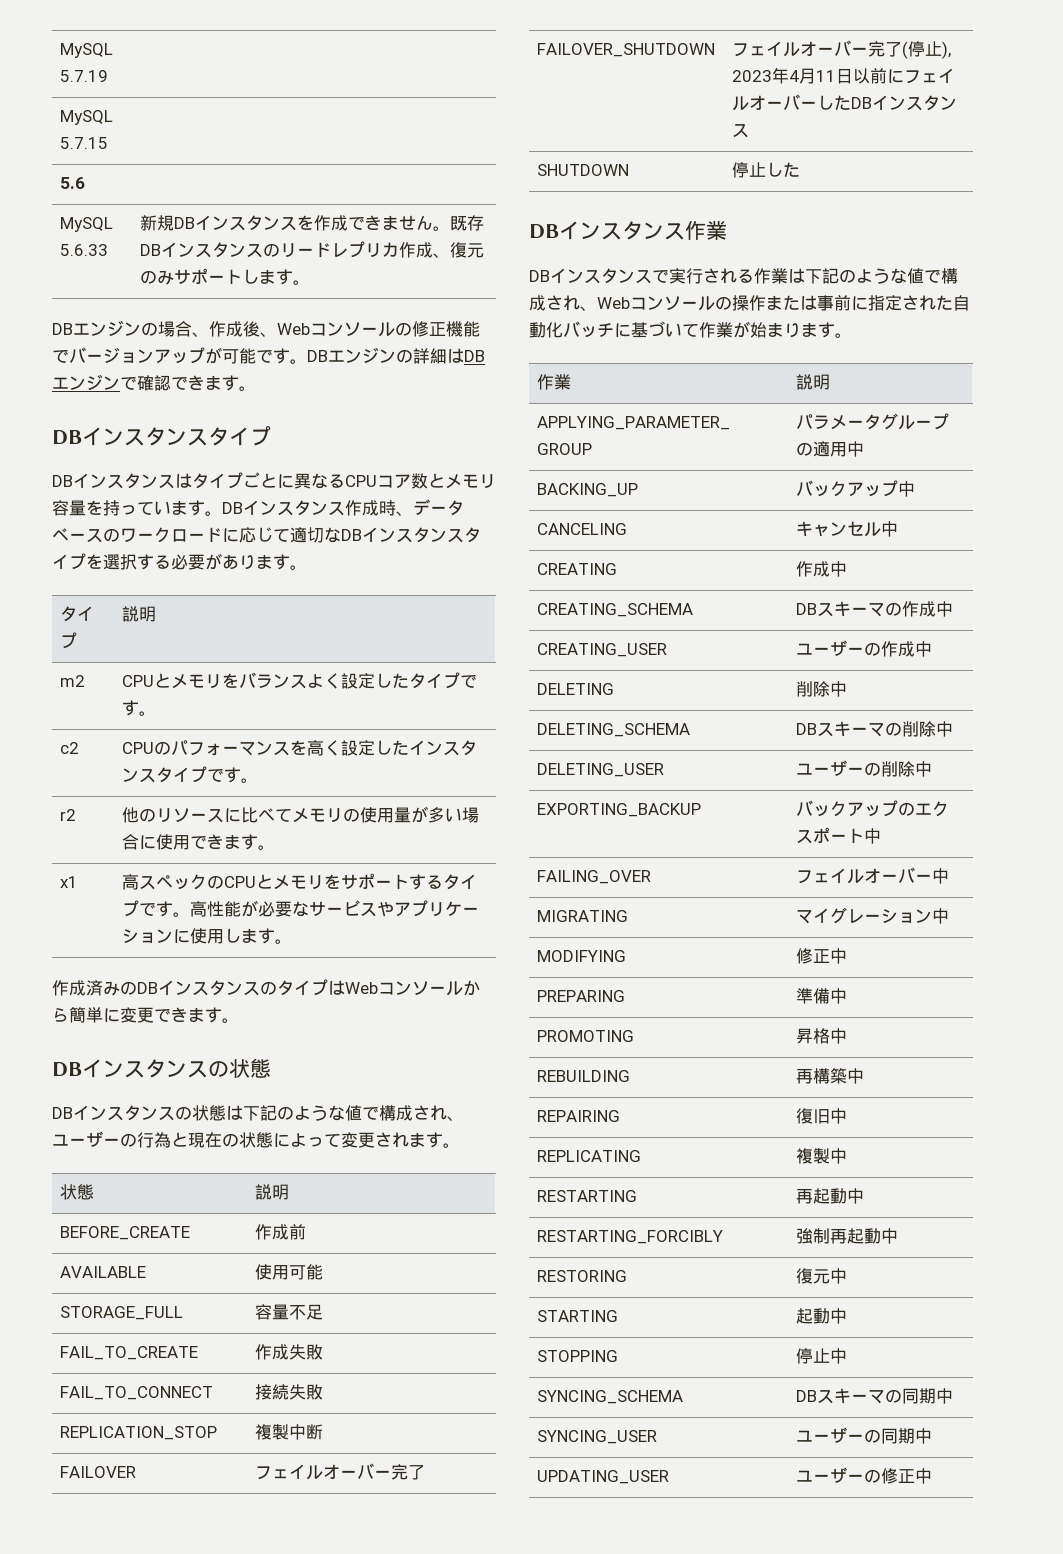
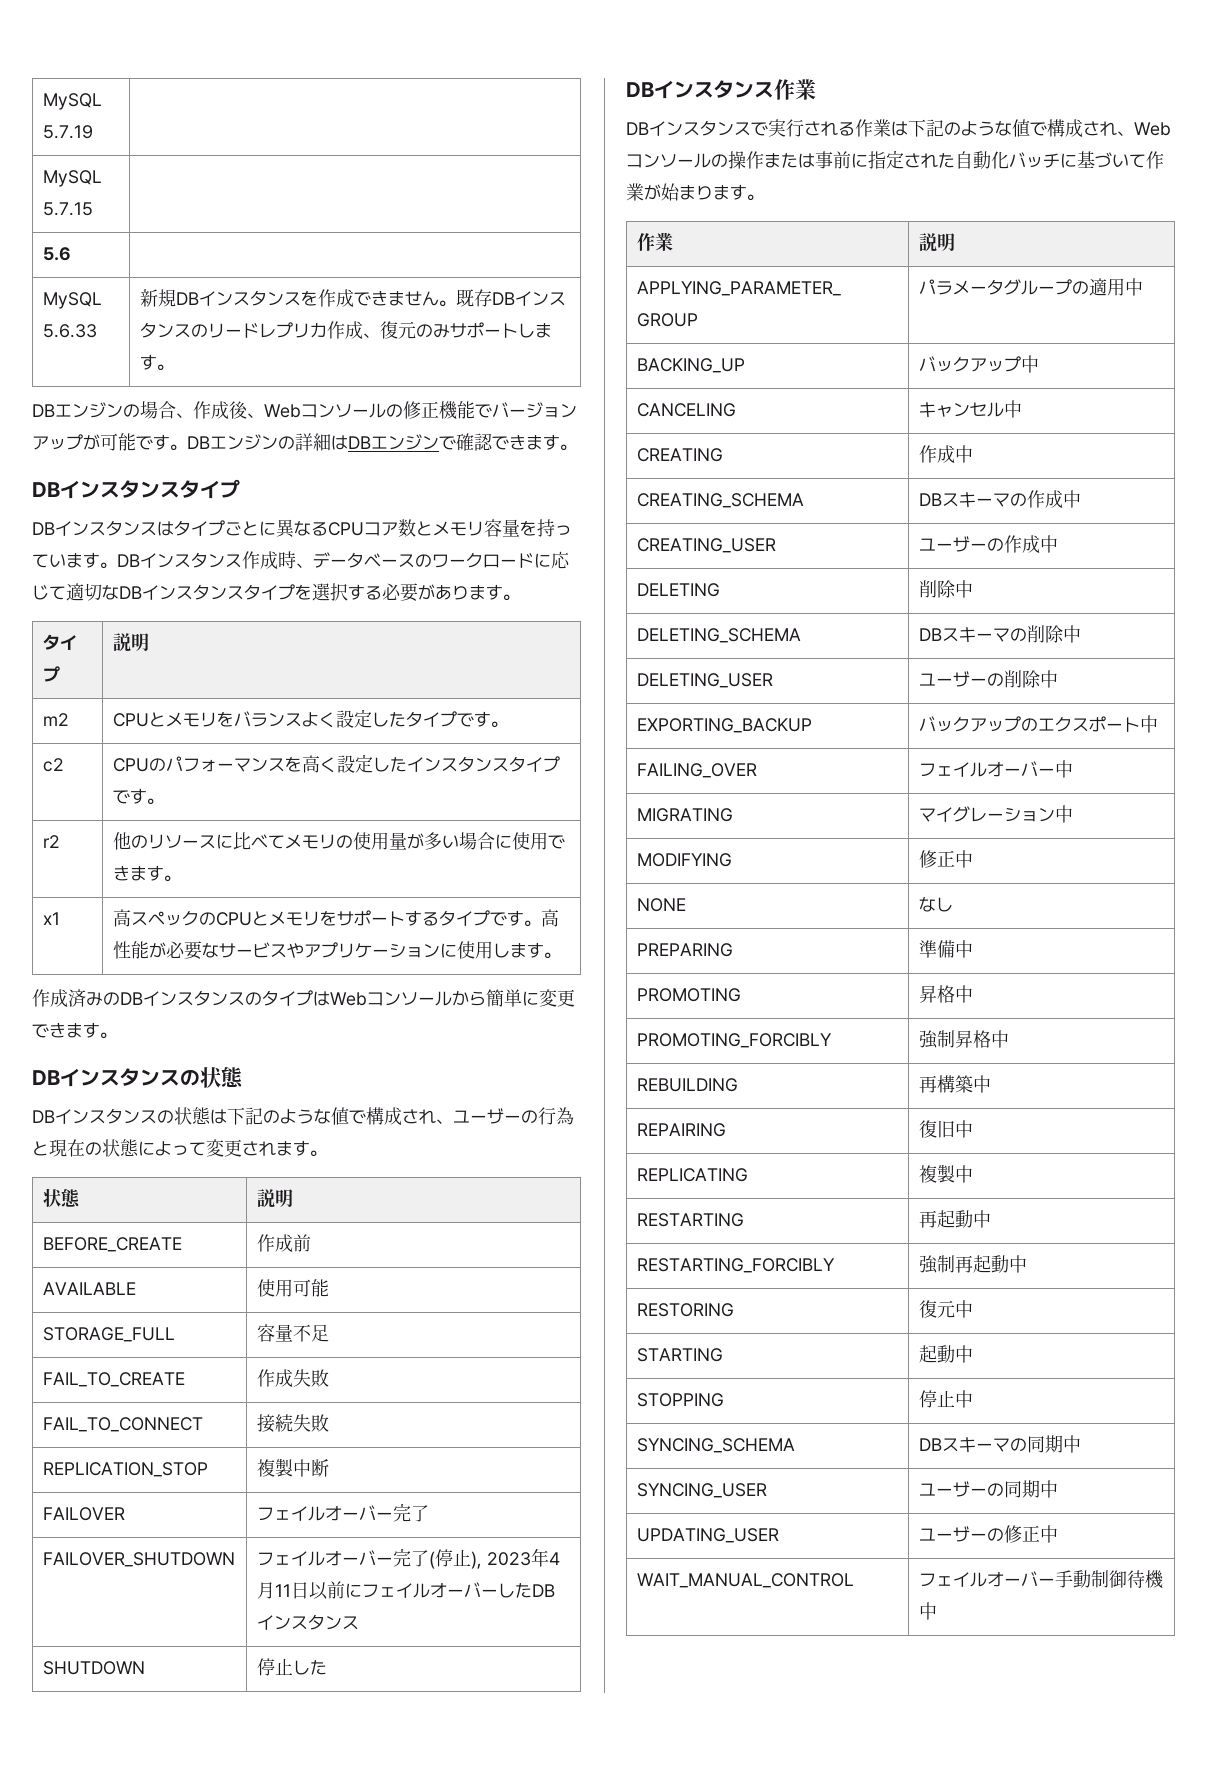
+ NONE | なし
+ PROMOTING_FORCIBLY | 強制昇格中
+ WAIT_MANUAL_CONTROL | フェイルオーバー手動制御待機中

